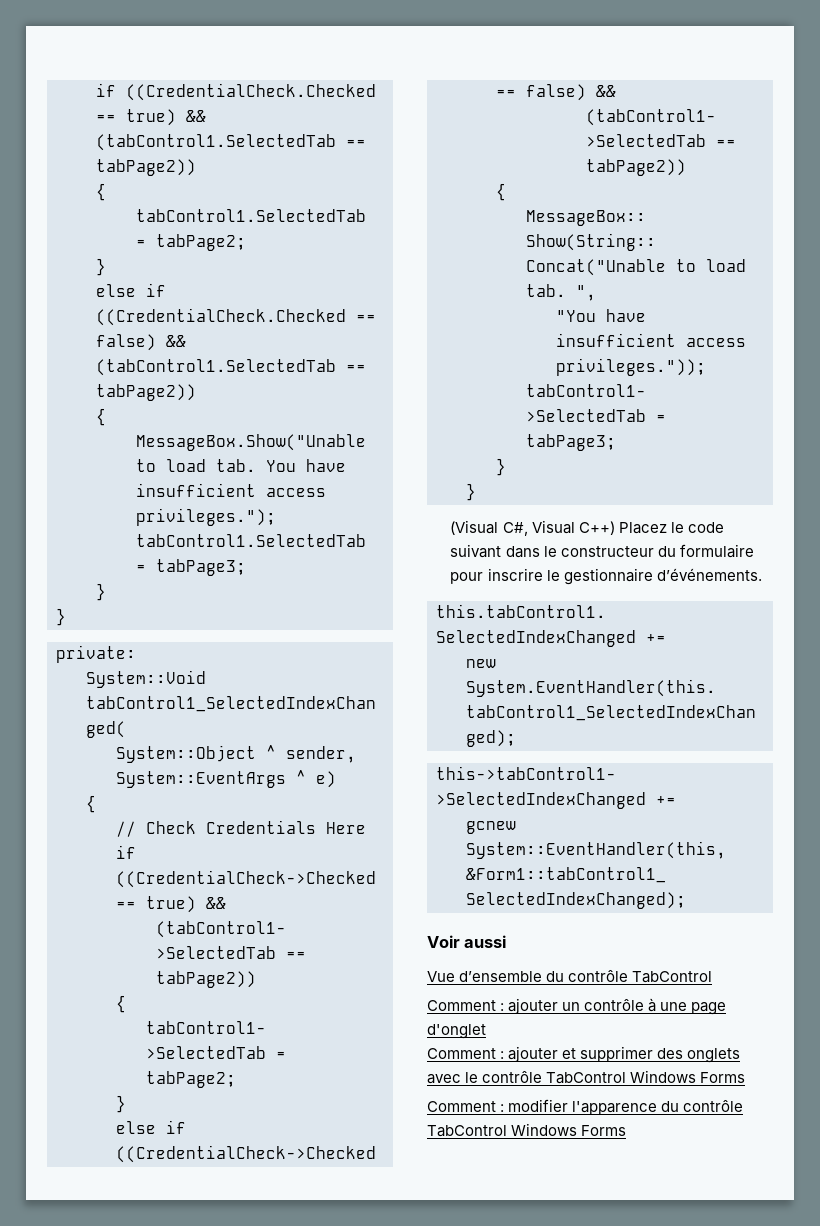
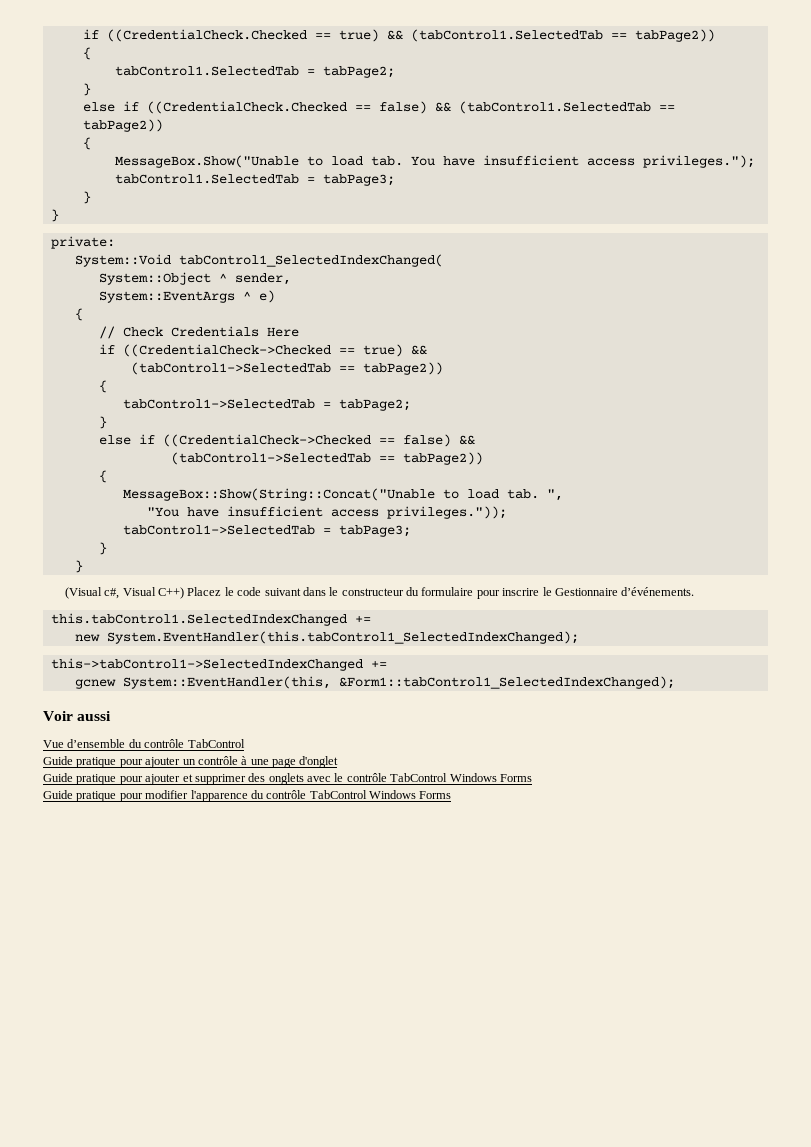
- (Visual C#, Visual C++) Placez le code suivant dans le constructeur du formulaire pour inscrire le gestionnaire d’événements.
+ (Visual c#, Visual C++) Placez le code suivant dans le constructeur du formulaire pour inscrire le Gestionnaire d’événements.
- Comment : ajouter un contrôle à une page d'onglet
+ Guide pratique pour ajouter un contrôle à une page d'onglet
- Comment : ajouter et supprimer des onglets avec le contrôle TabControl Windows Forms
+ Guide pratique pour ajouter et supprimer des onglets avec le contrôle TabControl Windows Forms
- Comment : modifier l'apparence du contrôle TabControl Windows Forms
+ Guide pratique pour modifier l'apparence du contrôle TabControl Windows Forms

